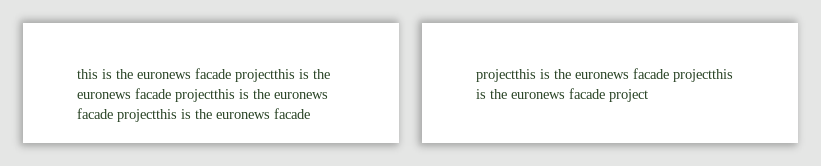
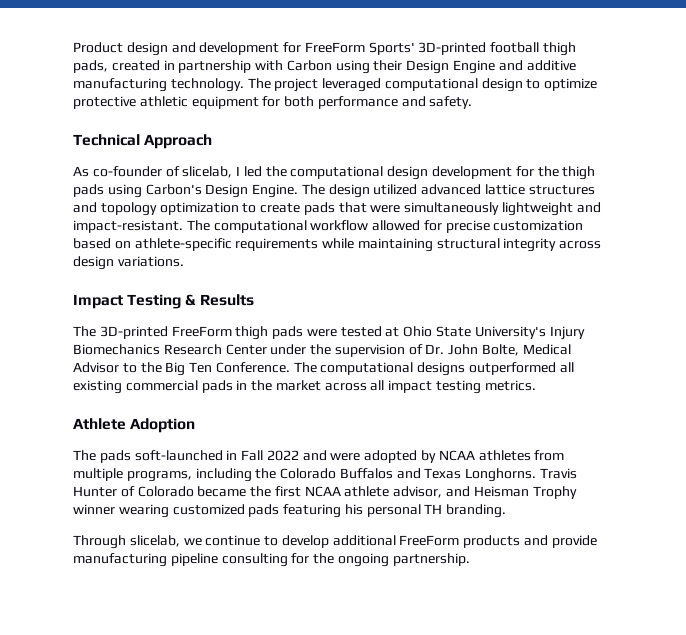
- this is the euronews facade projectthis is the euronews facade projectthis is the euronews facade projectthis is the euronews facade projectthis is the euronews facade projectthis is the euronews facade project
+ Product design and development for FreeForm Sports' 3D-printed football thigh pads, created in partnership with Carbon using their Design Engine and additive manufacturing technology. The project leveraged computational design to optimize protective athletic equipment for both performance and safety.
+ Technical Approach
+ As co-founder of slicelab, I led the computational design development for the thigh pads using Carbon's Design Engine. The design utilized advanced lattice structures and topology optimization to create pads that were simultaneously lightweight and impact-resistant. The computational workflow allowed for precise customization based on athlete-specific requirements while maintaining structural integrity across design variations.
+ Impact Testing & Results
+ The 3D-printed FreeForm thigh pads were tested at Ohio State University's Injury Biomechanics Research Center under the supervision of Dr. John Bolte, Medical Advisor to the Big Ten Conference. The computational designs outperformed all existing commercial pads in the market across all impact testing metrics.
+ Athlete Adoption
+ The pads soft-launched in Fall 2022 and were adopted by NCAA athletes from multiple programs, including the Colorado Buffalos and Texas Longhorns. Travis Hunter of Colorado became the first NCAA athlete advisor, and Heisman Trophy winner wearing customized pads featuring his personal TH branding.
+ Through slicelab, we continue to develop additional FreeForm products and provide manufacturing pipeline consulting for the ongoing partnership.

